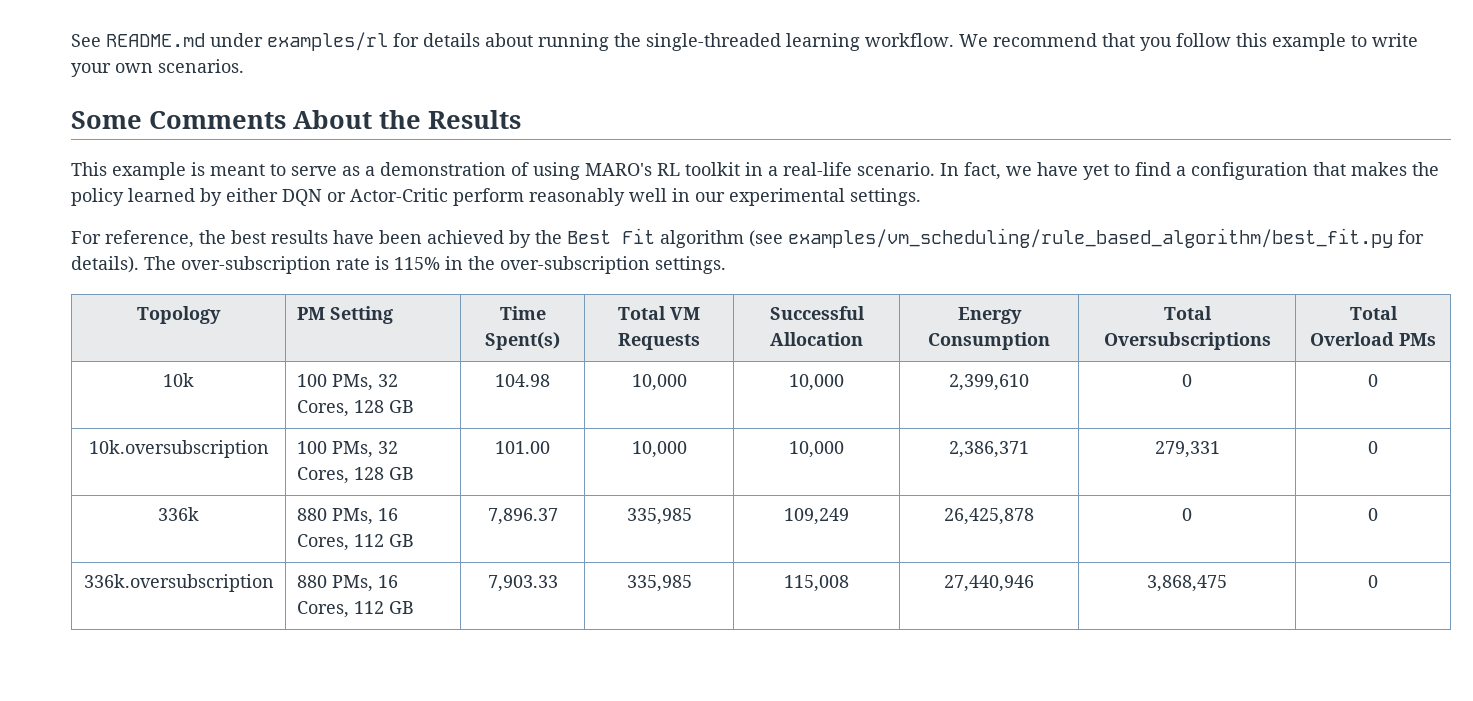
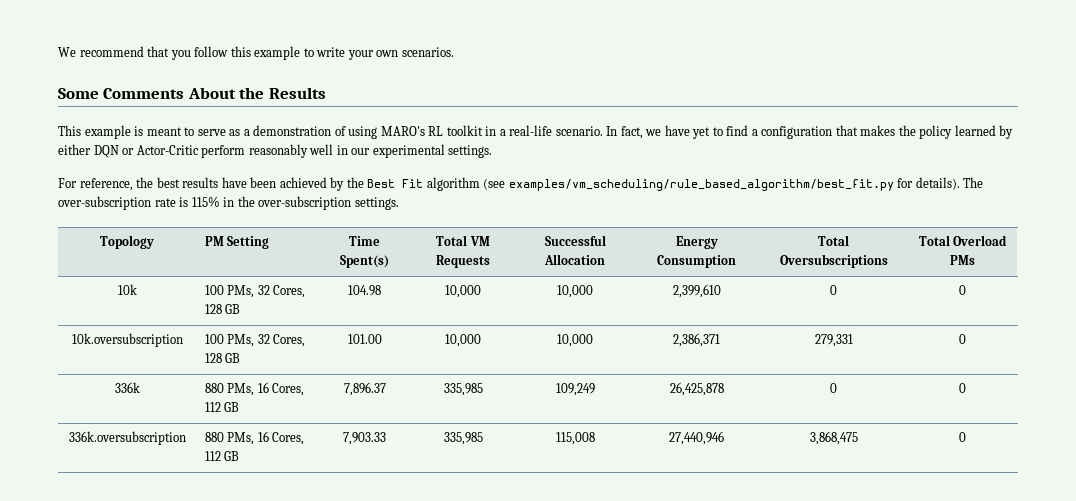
- See README.md under examples/rl for details about running the single-threaded learning workflow.

